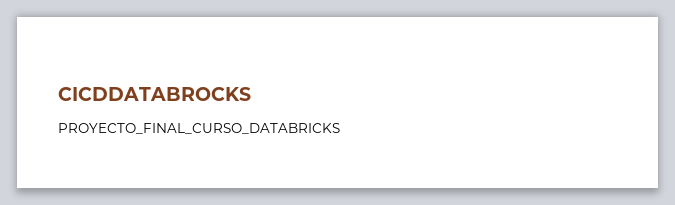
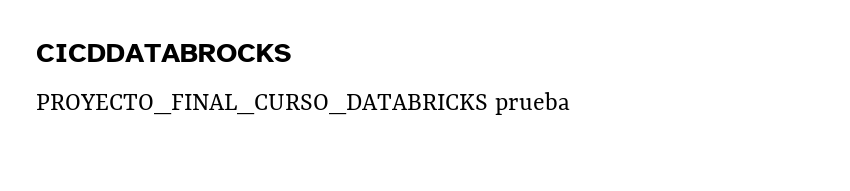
- PROYECTO_FINAL_CURSO_DATABRICKS
+ PROYECTO_FINAL_CURSO_DATABRICKS prueba

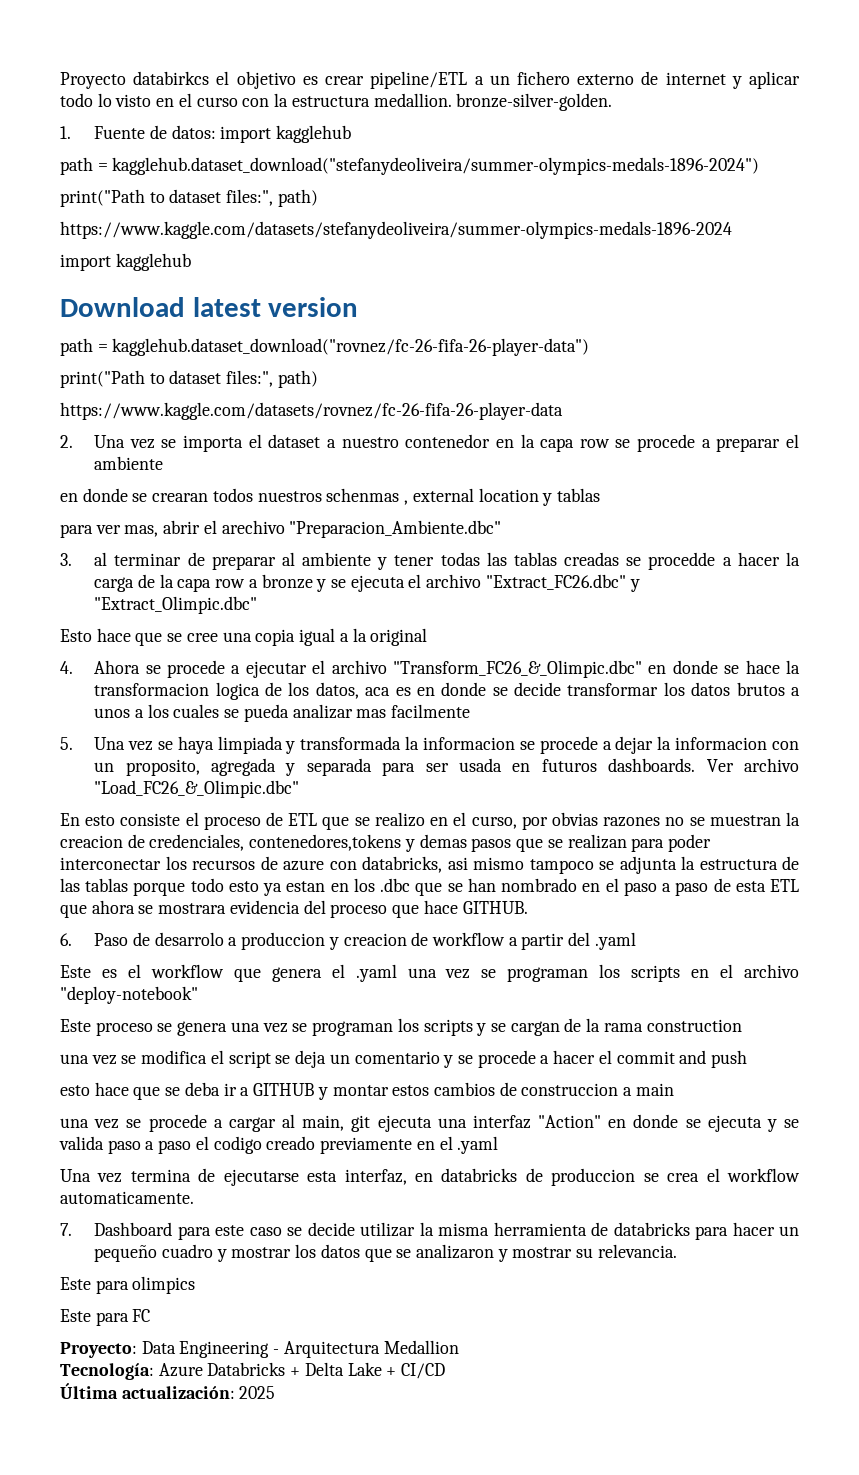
- CICDDATABROCKS
- PROYECTO_FINAL_CURSO_DATABRICKS prueba
+ Proyecto databirkcs el objetivo es crear pipeline/ETL a un fichero externo de internet y aplicar todo lo visto en el curso con la estructura medallion. bronze-silver-golden.
+ 1. Fuente de datos: import kagglehub
+ path = kagglehub.dataset_download("stefanydeoliveira/summer-olympics-medals-1896-2024")
+ print("Path to dataset files:", path)
+ https://www.kaggle.com/datasets/stefanydeoliveira/summer-olympics-medals-1896-2024
+ import kagglehub
+ Download latest version
+ path = kagglehub.dataset_download("rovnez/fc-26-fifa-26-player-data")
+ print("Path to dataset files:", path)
+ https://www.kaggle.com/datasets/rovnez/fc-26-fifa-26-player-data
+ 2. Una vez se importa el dataset a nuestro contenedor en la capa row se procede a preparar el ambiente
+ en donde se crearan todos nuestros schenmas , external location y tablas
+ para ver mas, abrir el arechivo "Preparacion_Ambiente.dbc"
+ 3. al terminar de preparar al ambiente y tener todas las tablas creadas se procedde a hacer la carga de la capa row a bronze y se ejecuta el archivo "Extract_FC26.dbc" y "Extract_Olimpic.dbc"
+ Esto hace que se cree una copia igual a la original
+ 4. Ahora se procede a ejecutar el archivo "Transform_FC26_&_Olimpic.dbc" en donde se hace la transformacion logica de los datos, aca es en donde se decide transformar los datos brutos a unos a los cuales se pueda analizar mas facilmente
+ 5. Una vez se haya limpiada y transformada la informacion se procede a dejar la informacion con un proposito, agregada y separada para ser usada en futuros dashboards. Ver archivo "Load_FC26_&_Olimpic.dbc"
+ En esto consiste el proceso de ETL que se realizo en el curso, por obvias razones no se muestran la creacion de credenciales, contenedores,tokens y demas pasos que se realizan para poder interconectar los recursos de azure con databricks, asi mismo tampoco se adjunta la estructura de las tablas porque todo esto ya estan en los .dbc que se han nombrado en el paso a paso de esta ETL que ahora se mostrara evidencia del proceso que hace GITHUB.
+ 6. Paso de desarrolo a produccion y creacion de workflow a partir del .yaml
+ Este es el workflow que genera el .yaml una vez se programan los scripts en el archivo "deploy-notebook"
+ Este proceso se genera una vez se programan los scripts y se cargan de la rama construction
+ una vez se modifica el script se deja un comentario y se procede a hacer el commit and push
+ esto hace que se deba ir a GITHUB y montar estos cambios de construccion a main
+ una vez se procede a cargar al main, git ejecuta una interfaz "Action" en donde se ejecuta y se valida paso a paso el codigo creado previamente en el .yaml
+ Una vez termina de ejecutarse esta interfaz, en databricks de produccion se crea el workflow automaticamente.
+ 7. Dashboard para este caso se decide utilizar la misma herramienta de databricks para hacer un pequeño cuadro y mostrar los datos que se analizaron y mostrar su relevancia.
+ Este para olimpics
+ Este para FC
+ Proyecto: Data Engineering - Arquitectura Medallion
+ Tecnología: Azure Databricks + Delta Lake + CI/CD
+ Última actualización: 2025

